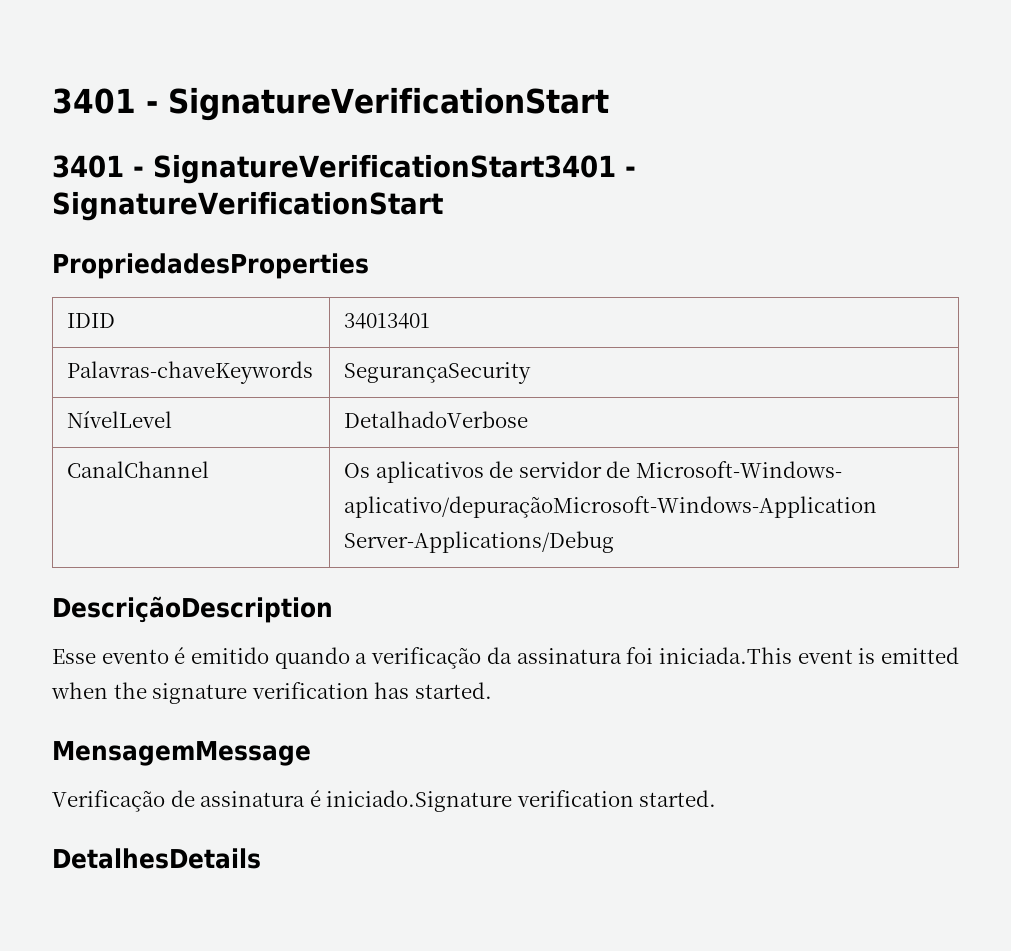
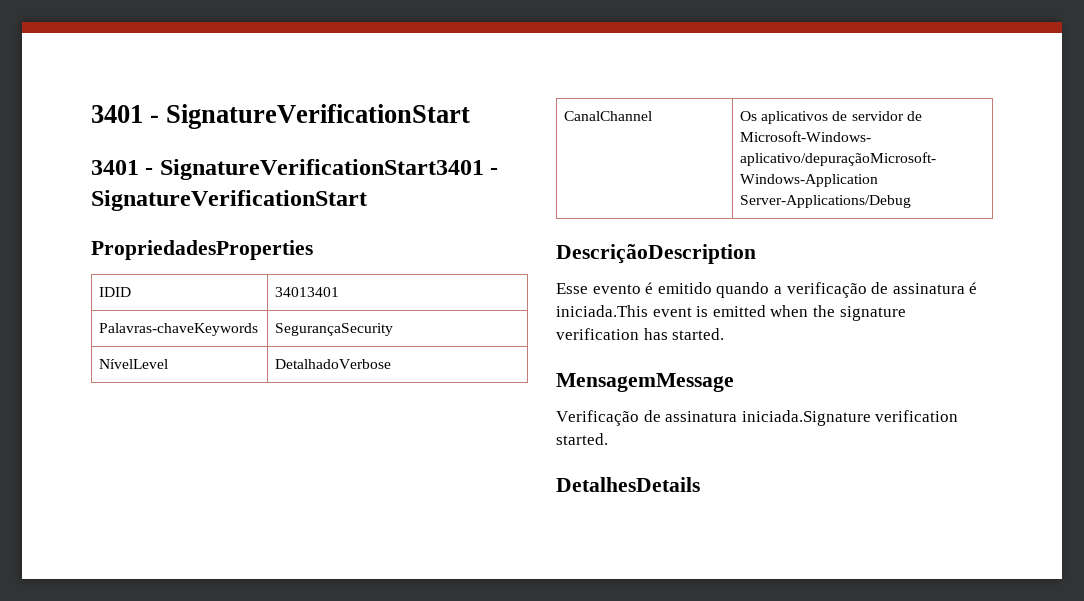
- Esse evento é emitido quando a verificação da assinatura foi iniciada.This event is emitted when the signature verification has started.
+ Esse evento é emitido quando a verificação de assinatura é iniciada.This event is emitted when the signature verification has started.
- Verificação de assinatura é iniciado.Signature verification started.
+ Verificação de assinatura iniciada.Signature verification started.

